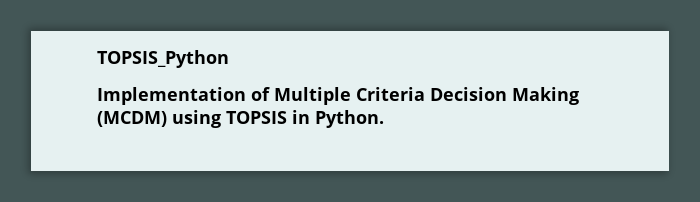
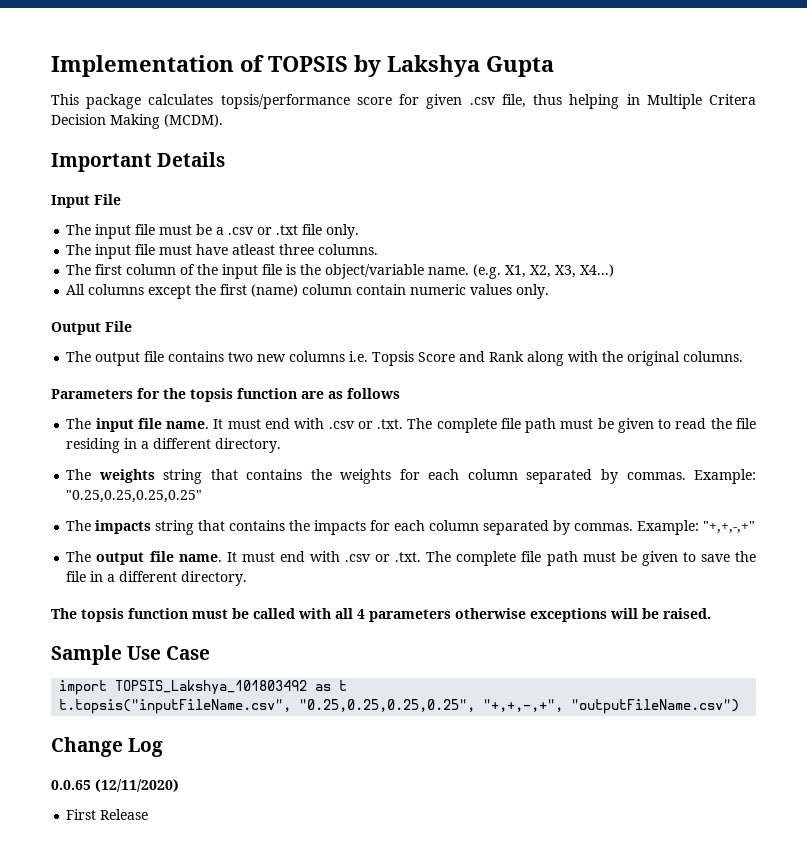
- TOPSIS_Python
- Implementation of Multiple Criteria Decision Making (MCDM) using TOPSIS in Python.
+ Implementation of TOPSIS by Lakshya Gupta
+ This package calculates topsis/performance score for given .csv file, thus helping in Multiple Critera Decision Making (MCDM).
+ Important Details
+ Input File
+ The input file must be a .csv or .txt file only.
+ The input file must have atleast three columns.
+ The first column of the input file is the object/variable name. (e.g. X1, X2, X3, X4...)
+ All columns except the first (name) column contain numeric values only.
+ Output File
+ The output file contains two new columns i.e. Topsis Score and Rank along with the original columns.
+ Parameters for the topsis function are as follows
+ The input file name. It must end with .csv or .txt. The complete file path must be given to read the file residing in a different directory.
+ The weights string that contains the weights for each column separated by commas. Example: "0.25,0.25,0.25,0.25"
+ The impacts string that contains the impacts for each column separated by commas. Example: "+,+,-,+"
+ The output file name. It must end with .csv or .txt. The complete file path must be given to save the file in a different directory.
+ The topsis function must be called with all 4 parameters otherwise exceptions will be raised.
+ Sample Use Case
+ import TOPSIS_Lakshya_101803492 as t
+ t.topsis("inputFileName.csv", "0.25,0.25,0.25,0.25", "+,+,-,+", "outputFileName.csv")
+ Change Log
+ 0.0.65 (12/11/2020)
+ First Release

